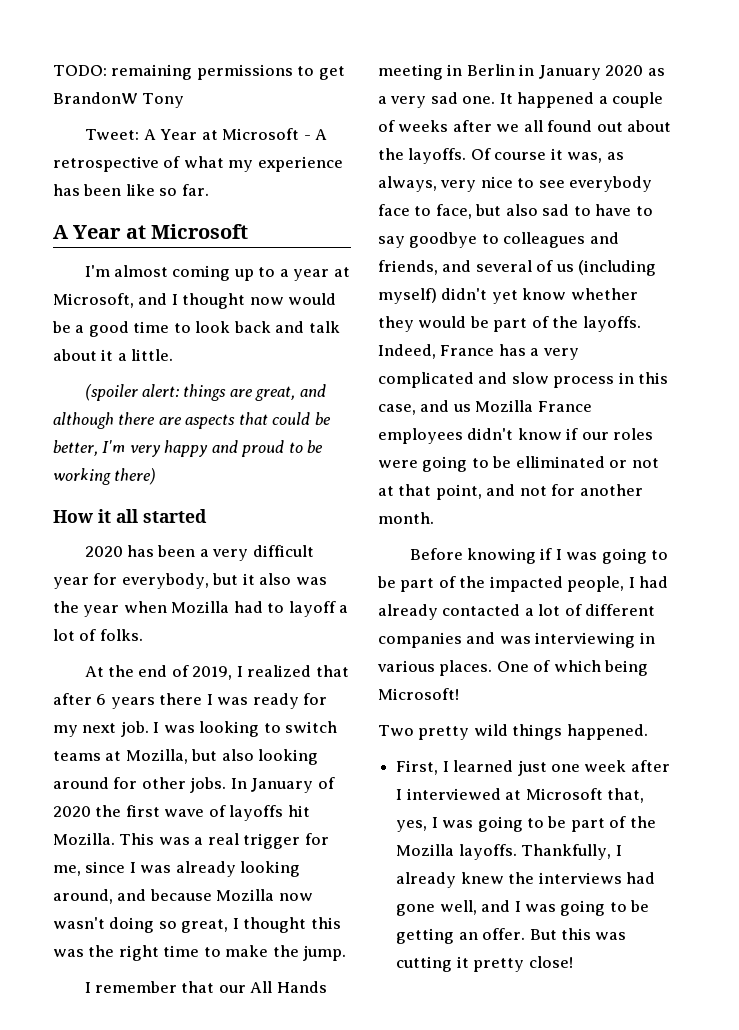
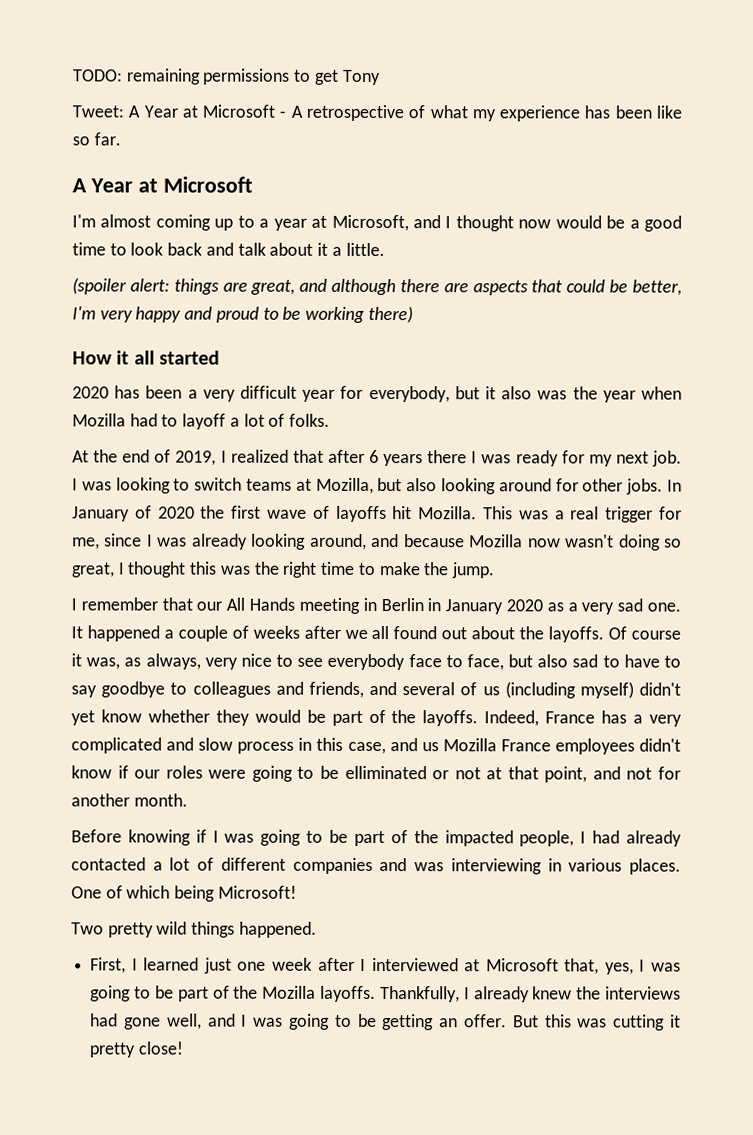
- TODO: remaining permissions to get BrandonW Tony
+ TODO: remaining permissions to get Tony

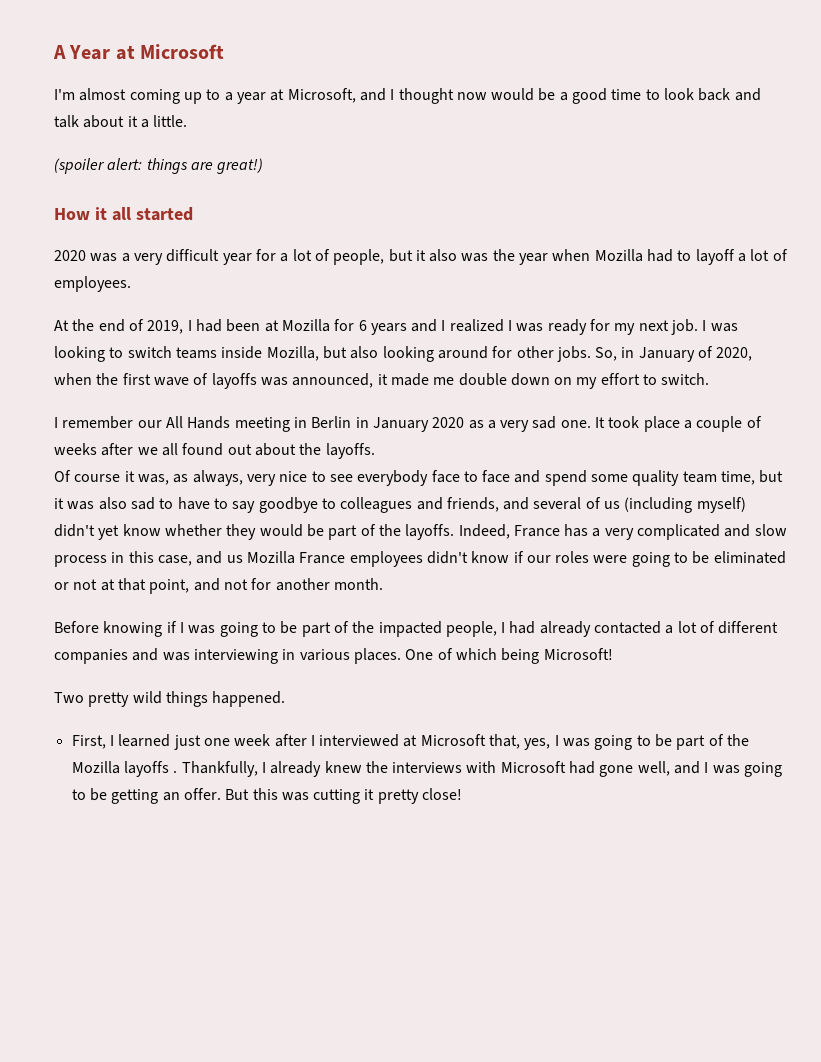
- TODO: remaining permissions to get Tony
- Tweet: A Year at Microsoft - A retrospective of what my experience has been like so far.
- (spoiler alert: things are great, and although there are aspects that could be better, I'm very happy and proud to be working there)
+ (spoiler alert: things are great!)
- 2020 has been a very difficult year for everybody, but it also was the year when Mozilla had to layoff a lot of folks.
+ 2020 was a very difficult year for a lot of people, but it also was the year when Mozilla had to layoff a lot of employees.
- At the end of 2019, I realized that after 6 years there I was ready for my next job.
+ At the end of 2019, I had been at Mozilla for 6 years and I realized I was ready for my next job.
- I was looking to switch teams at Mozilla, but also looking around for other jobs.
+ I was looking to switch teams inside Mozilla, but also looking around for other jobs.
- In January of 2020 the first wave of layoffs hit Mozilla. This was a real trigger for me, since I was already looking around, and because Mozilla now wasn't doing so great, I thought this was the right time to make the jump.
+ So, in January of 2020, when the first wave of layoffs was announced, it made me double down on my effort to switch.
- I remember that our All Hands meeting in Berlin in January 2020 as a very sad one.
+ I remember our All Hands meeting in Berlin in January 2020 as a very sad one.
- It happened a couple of weeks after we all found out about the layoffs. Of course it was, as always, very nice to see everybody face to face, but also sad to have to say goodbye to colleagues and friends, and several of us (including myself) didn't yet know whether they would be part of the layoffs.
+ It took place a couple of weeks after we all found out about the layoffs.
+ Of course it was, as always, very nice to see everybody face to face and spend some quality team time, but it was also sad to have to say goodbye to colleagues and friends, and several of us (including myself) didn't yet know whether they would be part of the layoffs.
- Indeed, France has a very complicated and slow process in this case, and us Mozilla France employees didn't know if our roles were going to be elliminated or not at that point, and not for another month.
+ Indeed, France has a very complicated and slow process in this case, and us Mozilla France employees didn't know if our roles were going to be eliminated or not at that point, and not for another month.
- First, I learned just one week after I interviewed at Microsoft that, yes, I was going to be part of the Mozilla layoffs.
+ First, I learned just one week after I interviewed at Microsoft that, yes, I was going to be part of the Mozilla layoffs .
- Thankfully, I already knew the interviews had gone well, and I was going to be getting an offer.
+ Thankfully, I already knew the interviews with Microsoft had gone well, and I was going to be getting an offer.

